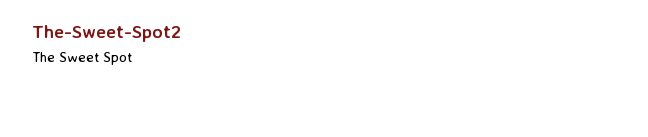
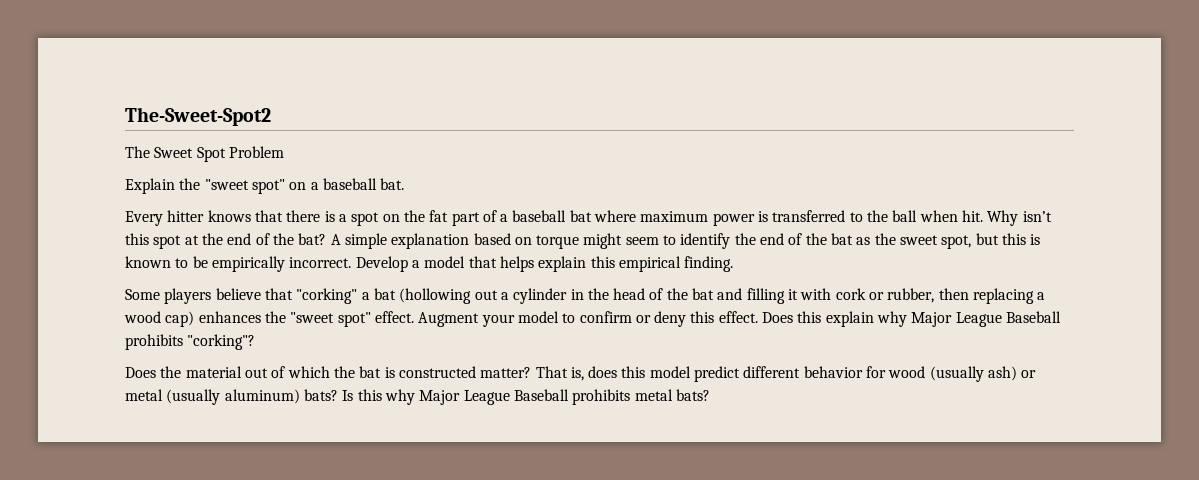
- The Sweet Spot
+ The Sweet Spot Problem
+ Explain the "sweet spot" on a baseball bat.
+ Every hitter knows that there is a spot on the fat part of a baseball bat where maximum power is transferred to the ball when hit. Why isn’t this spot at the end of the bat? A simple explanation based on torque might seem to identify the end of the bat as the sweet spot, but this is known to be empirically incorrect. Develop a model that helps explain this empirical finding.
+ Some players believe that "corking" a bat (hollowing out a cylinder in the head of the bat and filling it with cork or rubber, then replacing a wood cap) enhances the "sweet spot" effect. Augment your model to confirm or deny this effect. Does this explain why Major League Baseball prohibits "corking"?
+ Does the material out of which the bat is constructed matter? That is, does this model predict different behavior for wood (usually ash) or metal (usually aluminum) bats? Is this why Major League Baseball prohibits metal bats?

